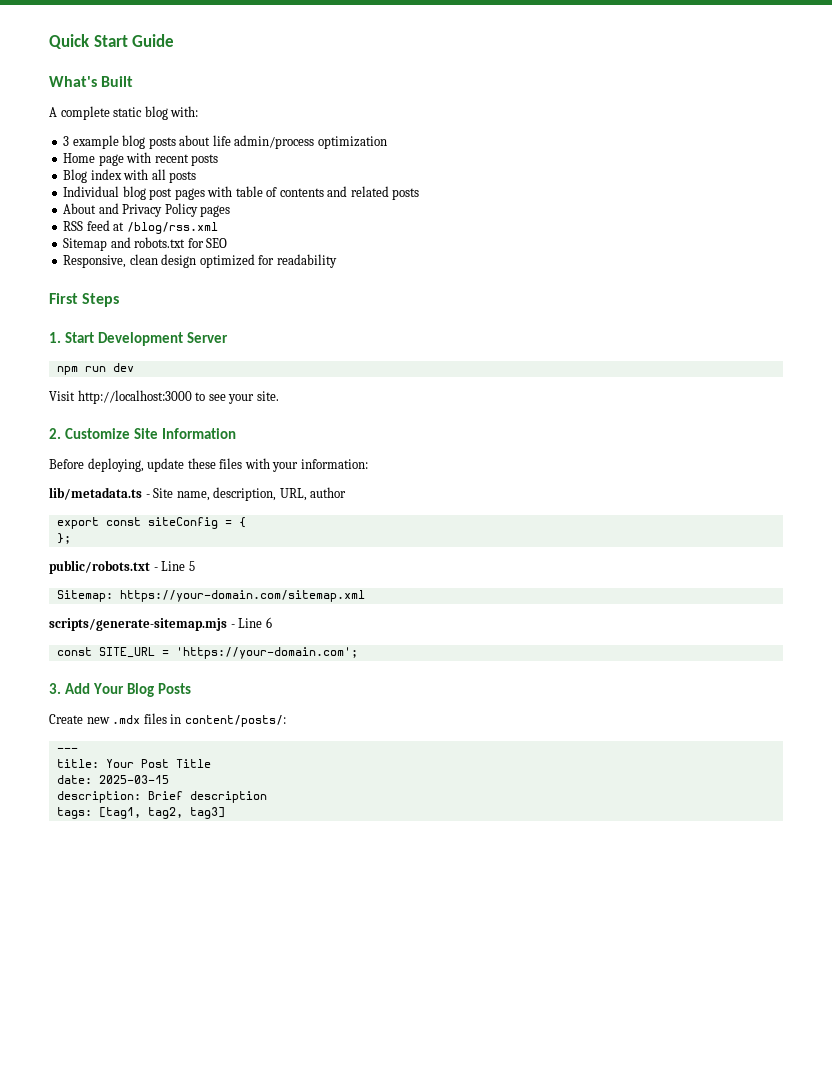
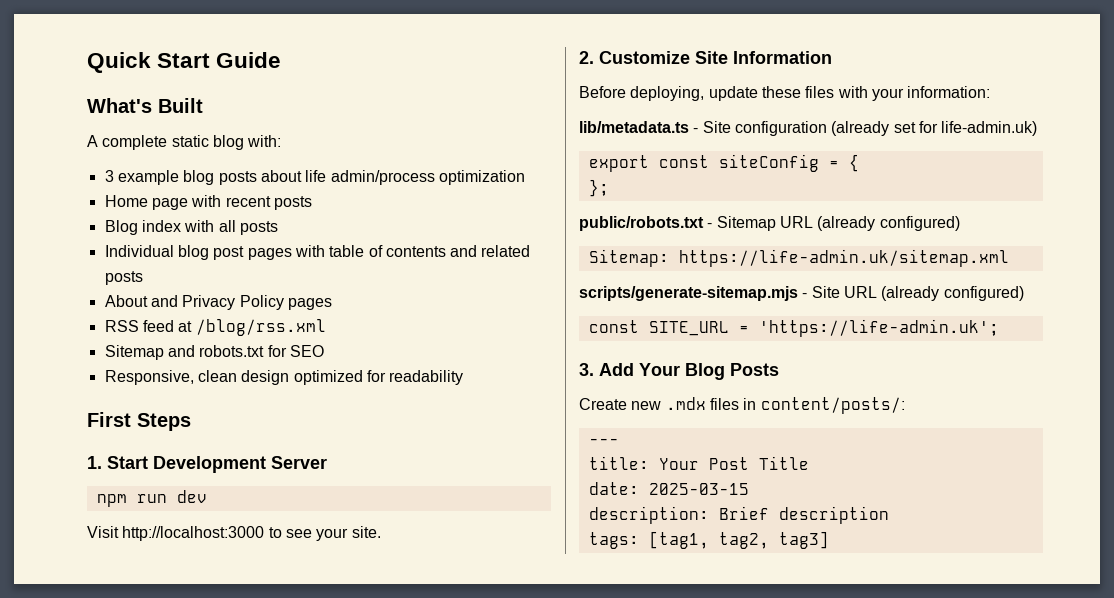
- lib/metadata.ts - Site name, description, URL, author
+ lib/metadata.ts - Site configuration (already set for life-admin.uk)
- public/robots.txt - Line 5
+ public/robots.txt - Sitemap URL (already configured)
- Sitemap: https://your-domain.com/sitemap.xml
+ Sitemap: https://life-admin.uk/sitemap.xml
- scripts/generate-sitemap.mjs - Line 6
+ scripts/generate-sitemap.mjs - Site URL (already configured)
- const SITE_URL = 'https://your-domain.com';
+ const SITE_URL = 'https://life-admin.uk';

